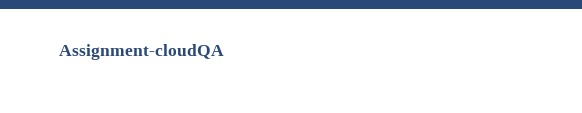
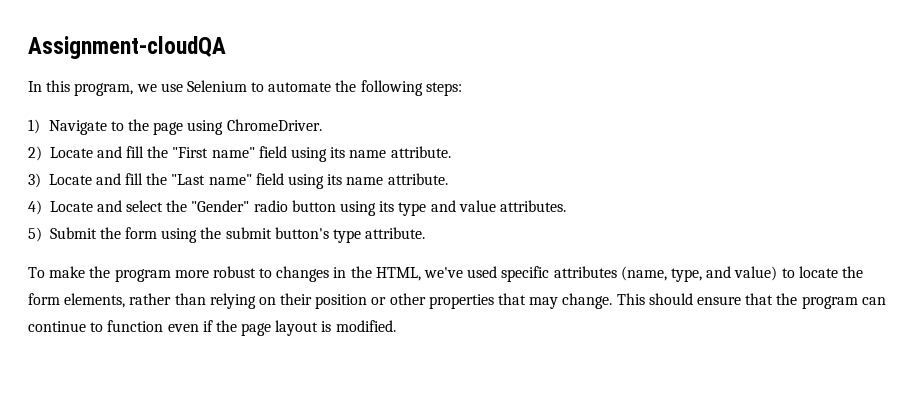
+ In this program, we use Selenium to automate the following steps:
+ 1) Navigate to the page using ChromeDriver.
+ 2) Locate and fill the "First name" field using its name attribute.
+ 3) Locate and fill the "Last name" field using its name attribute.
+ 4) Locate and select the "Gender" radio button using its type and value attributes.
+ 5) Submit the form using the submit button's type attribute.
+ To make the program more robust to changes in the HTML, we've used specific attributes (name, type, and value) to locate the form elements, rather than relying on their position or other properties that may change. This should ensure that the program can continue to function even if the page layout is modified.

